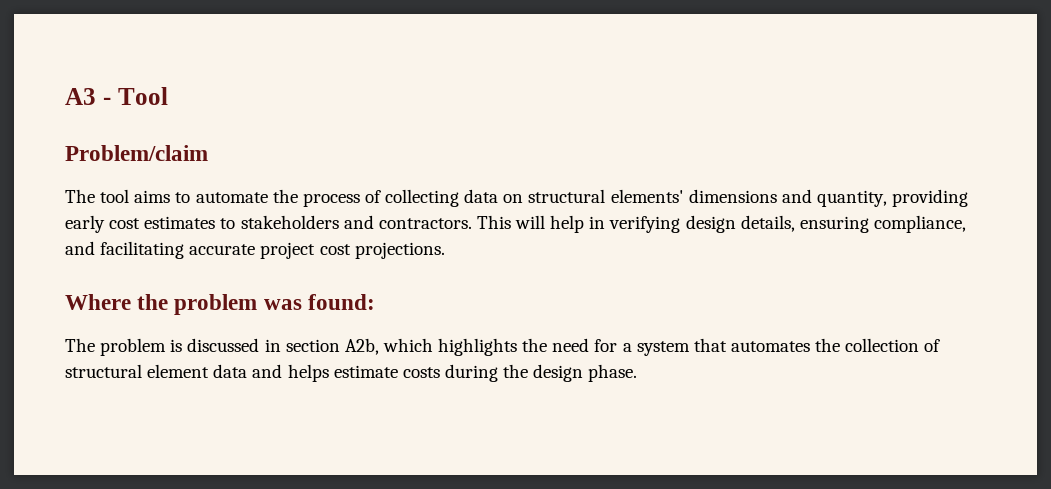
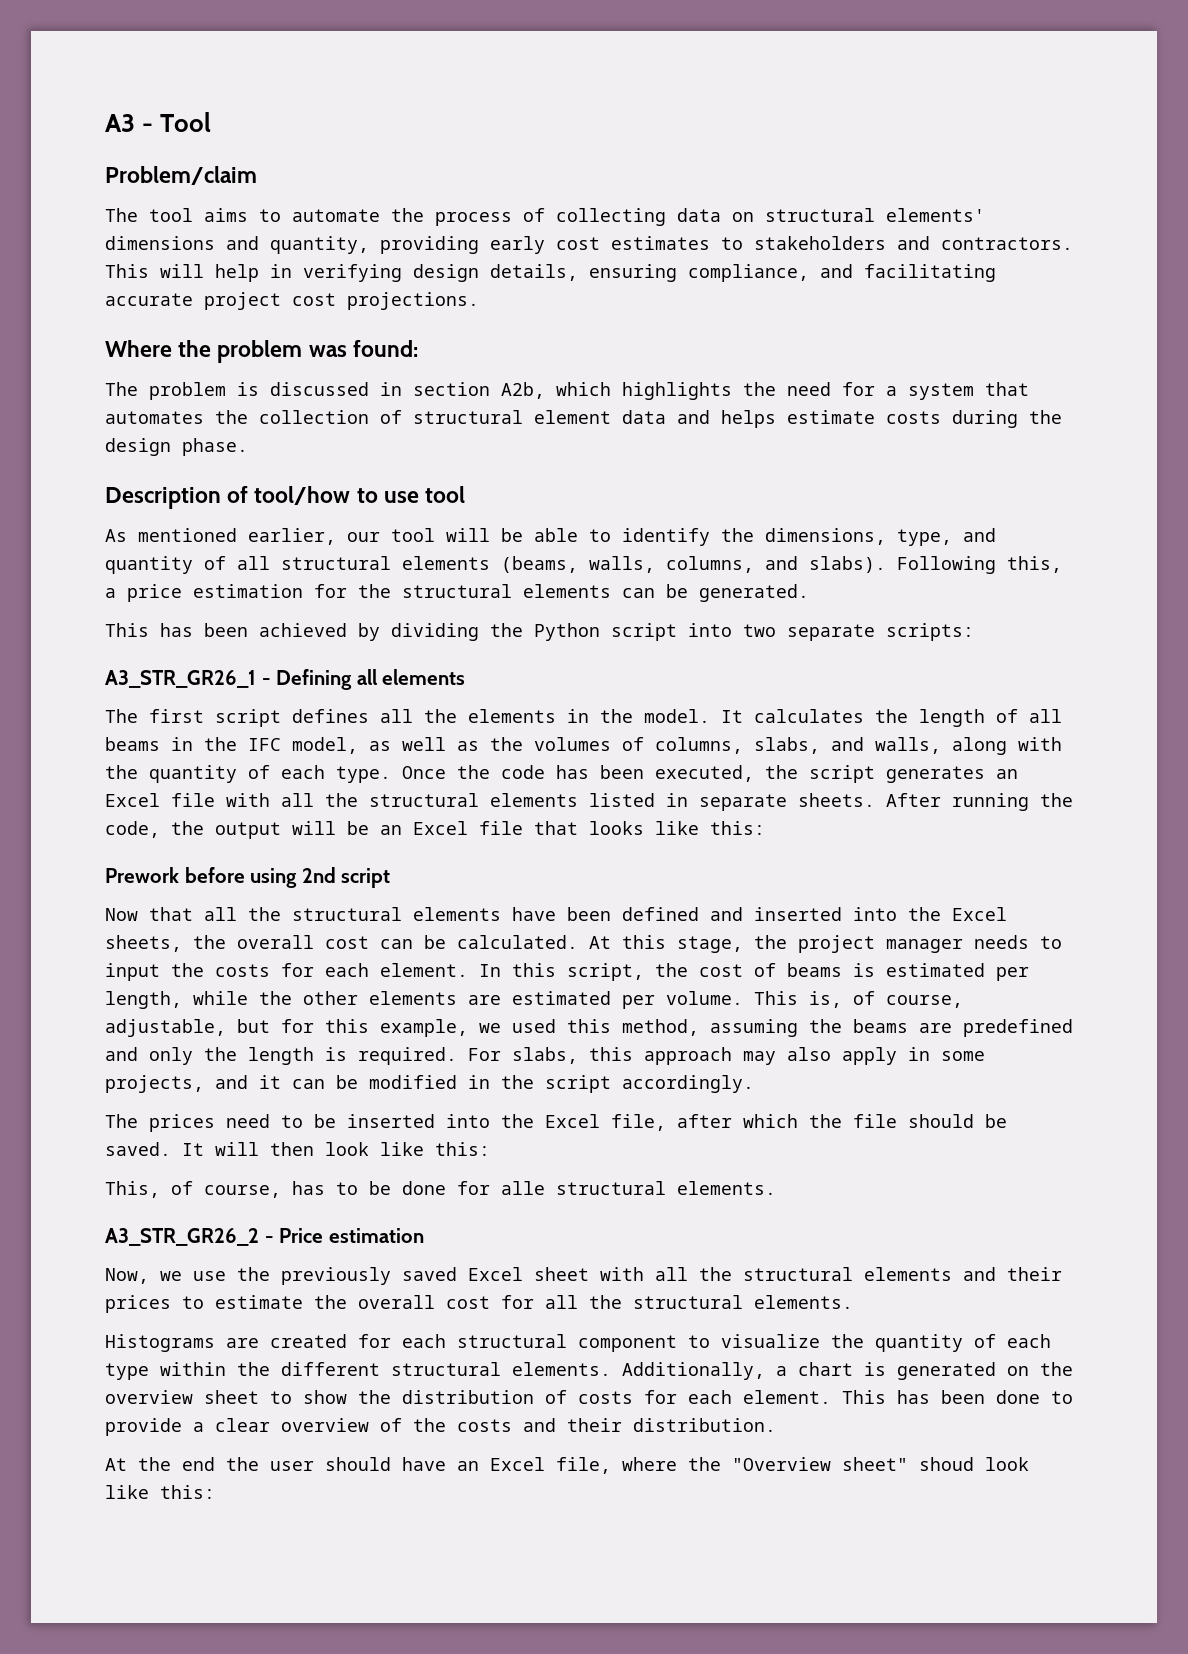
+ Description of tool/how to use tool
+ As mentioned earlier, our tool will be able to identify the dimensions, type, and quantity of all structural elements (beams, walls, columns, and slabs). Following this, a price estimation for the structural elements can be generated.
+ This has been achieved by dividing the Python script into two separate scripts:
+ A3_STR_GR26_1 - Defining all elements
+ The first script defines all the elements in the model. It calculates the length of all beams in the IFC model, as well as the volumes of columns, slabs, and walls, along with the quantity of each type. Once the code has been executed, the script generates an Excel file with all the structural elements listed in separate sheets. After running the code, the output will be an Excel file that looks like this:
+ Prework before using 2nd script
+ Now that all the structural elements have been defined and inserted into the Excel sheets, the overall cost can be calculated. At this stage, the project manager needs to input the costs for each element. In this script, the cost of beams is estimated per length, while the other elements are estimated per volume. This is, of course, adjustable, but for this example, we used this method, assuming the beams are predefined and only the length is required. For slabs, this approach may also apply in some projects, and it can be modified in the script accordingly.
+ The prices need to be inserted into the Excel file, after which the file should be saved. It will then look like this:
+ This, of course, has to be done for alle structural elements.
+ A3_STR_GR26_2 - Price estimation
+ Now, we use the previously saved Excel sheet with all the structural elements and their prices to estimate the overall cost for all the structural elements.
+ Histograms are created for each structural component to visualize the quantity of each type within the different structural elements. Additionally, a chart is generated on the overview sheet to show the distribution of costs for each element. This has been done to provide a clear overview of the costs and their distribution.
+ At the end the user should have an Excel file, where the "Overview sheet" shoud look like this:

